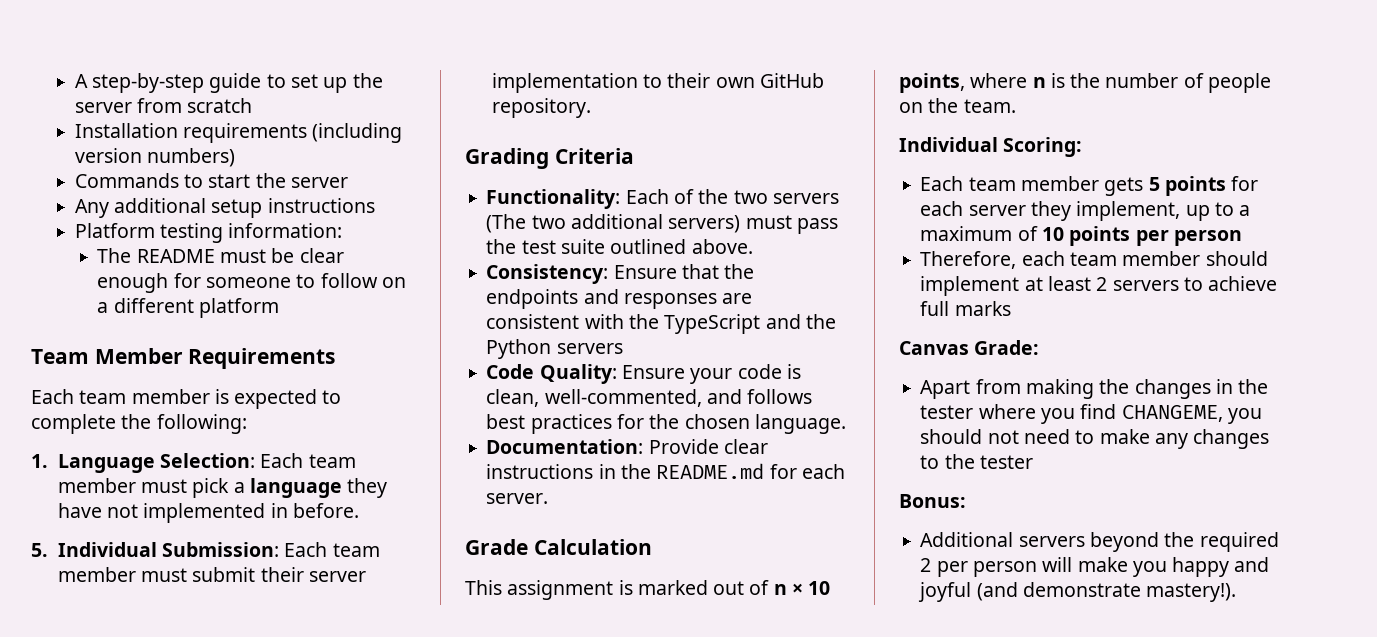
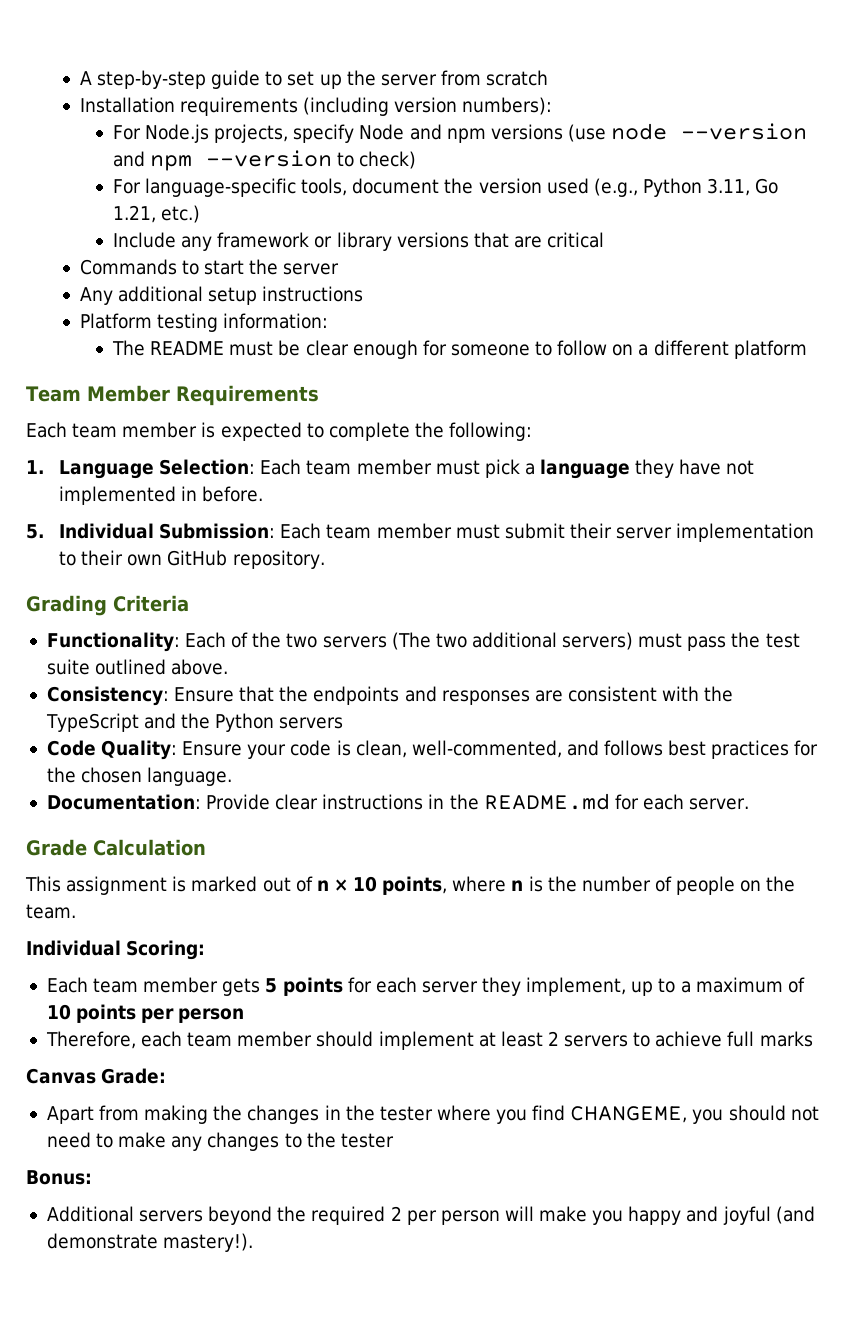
- Installation requirements (including version numbers)
+ Installation requirements (including version numbers):
+ For Node.js projects, specify Node and npm versions (use node --version and npm --version to check)
+ For language-specific tools, document the version used (e.g., Python 3.11, Go 1.21, etc.)
+ Include any framework or library versions that are critical

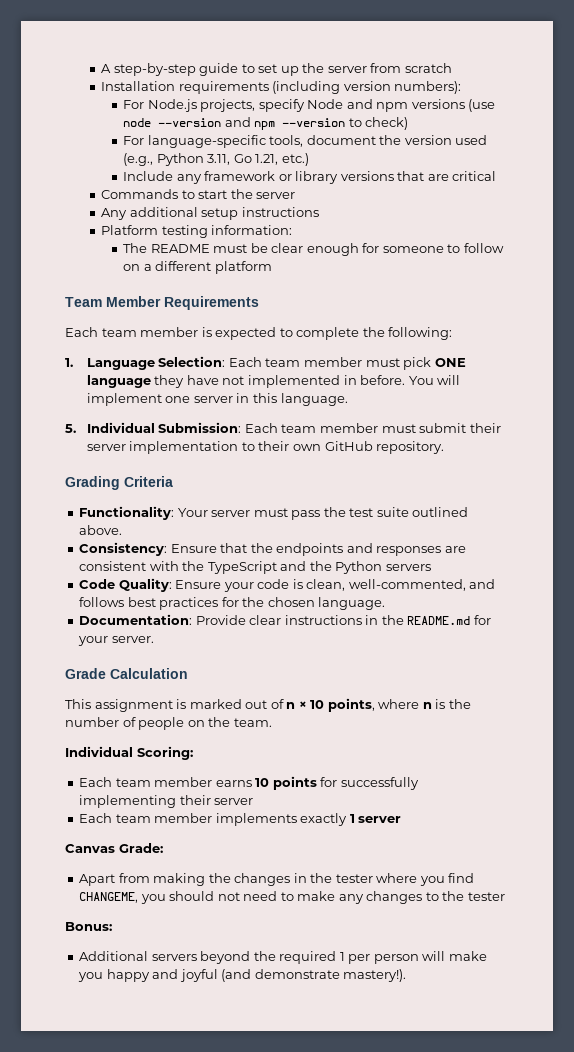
- 1. Language Selection: Each team member must pick a language they have not implemented in before.
+ 1. Language Selection: Each team member must pick ONE language they have not implemented in before. You will implement one server in this language.
- Functionality: Each of the two servers (The two additional servers) must pass the test suite outlined above.
+ Functionality: Your server must pass the test suite outlined above.
- Documentation: Provide clear instructions in the README.md for each server.
+ Documentation: Provide clear instructions in the README.md for your server.
- Each team member gets 5 points for each server they implement, up to a maximum of 10 points per person
- Therefore, each team member should implement at least 2 servers to achieve full marks
+ Each team member earns 10 points for successfully implementing their server
+ Each team member implements exactly 1 server
- Additional servers beyond the required 2 per person will make you happy and joyful (and demonstrate mastery!).
+ Additional servers beyond the required 1 per person will make you happy and joyful (and demonstrate mastery!).

